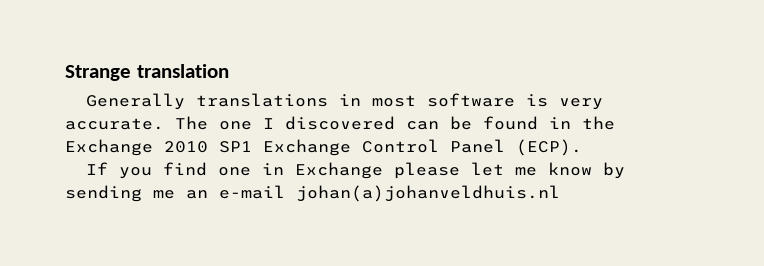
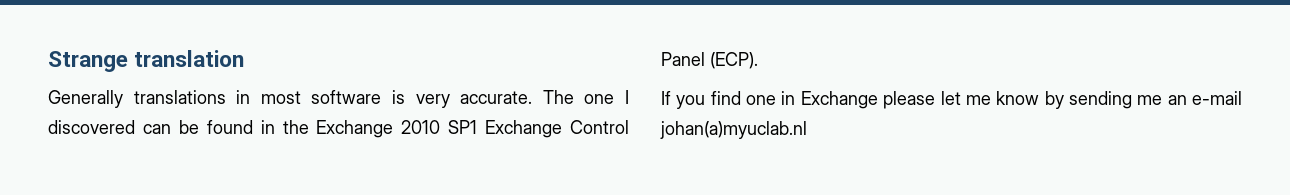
- If you find one in Exchange please let me know by sending me an e-mail johan(a)johanveldhuis.nl
+ If you find one in Exchange please let me know by sending me an e-mail johan(a)myuclab.nl

